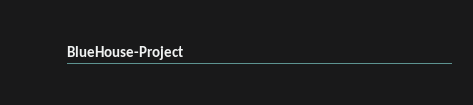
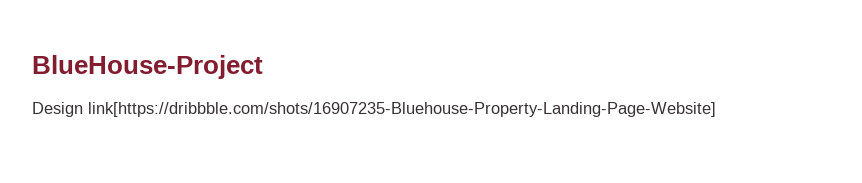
+ Design link[https://dribbble.com/shots/16907235-Bluehouse-Property-Landing-Page-Website]

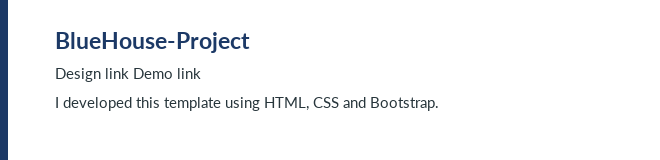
- Design link[https://dribbble.com/shots/16907235-Bluehouse-Property-Landing-Page-Website]
+ Design link Demo link
+ I developed this template using HTML, CSS and Bootstrap.

